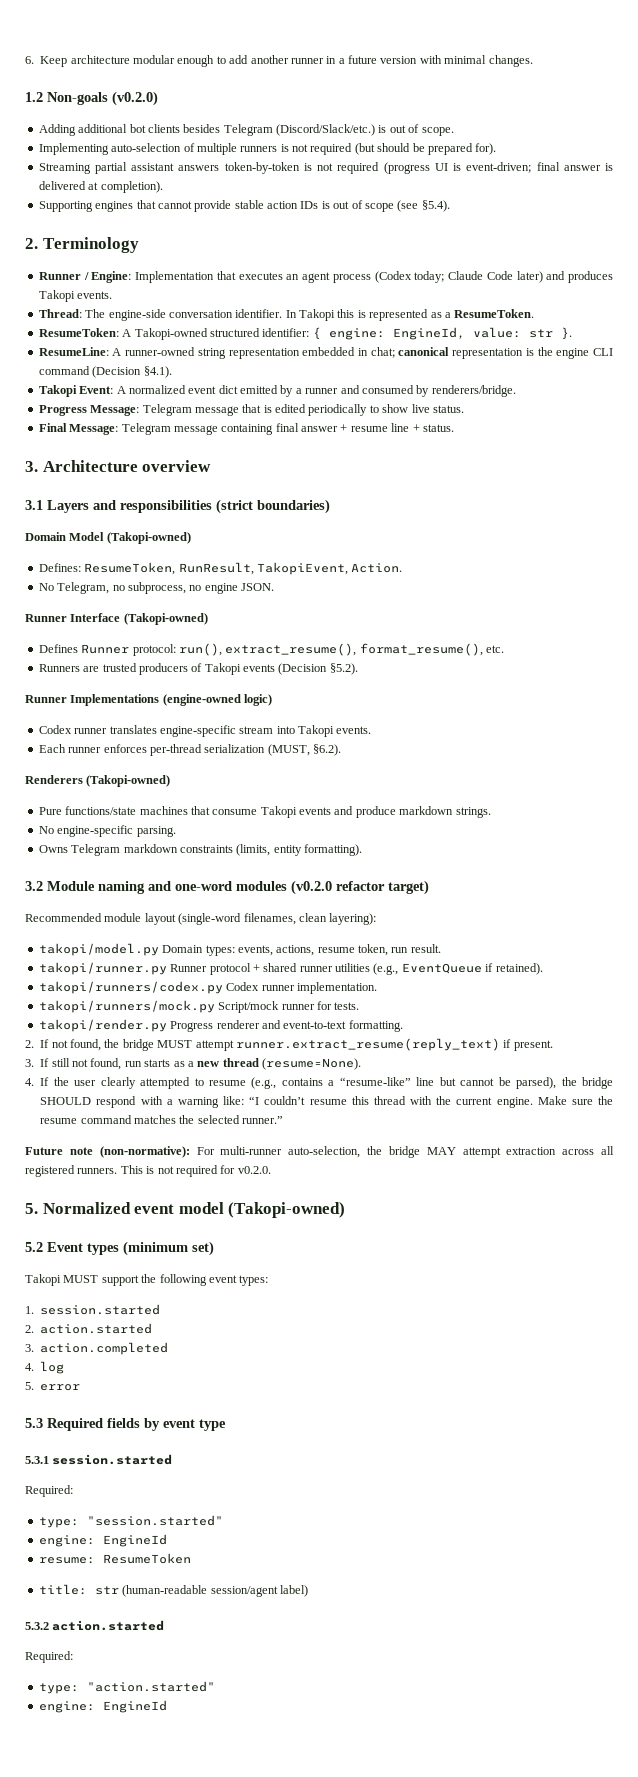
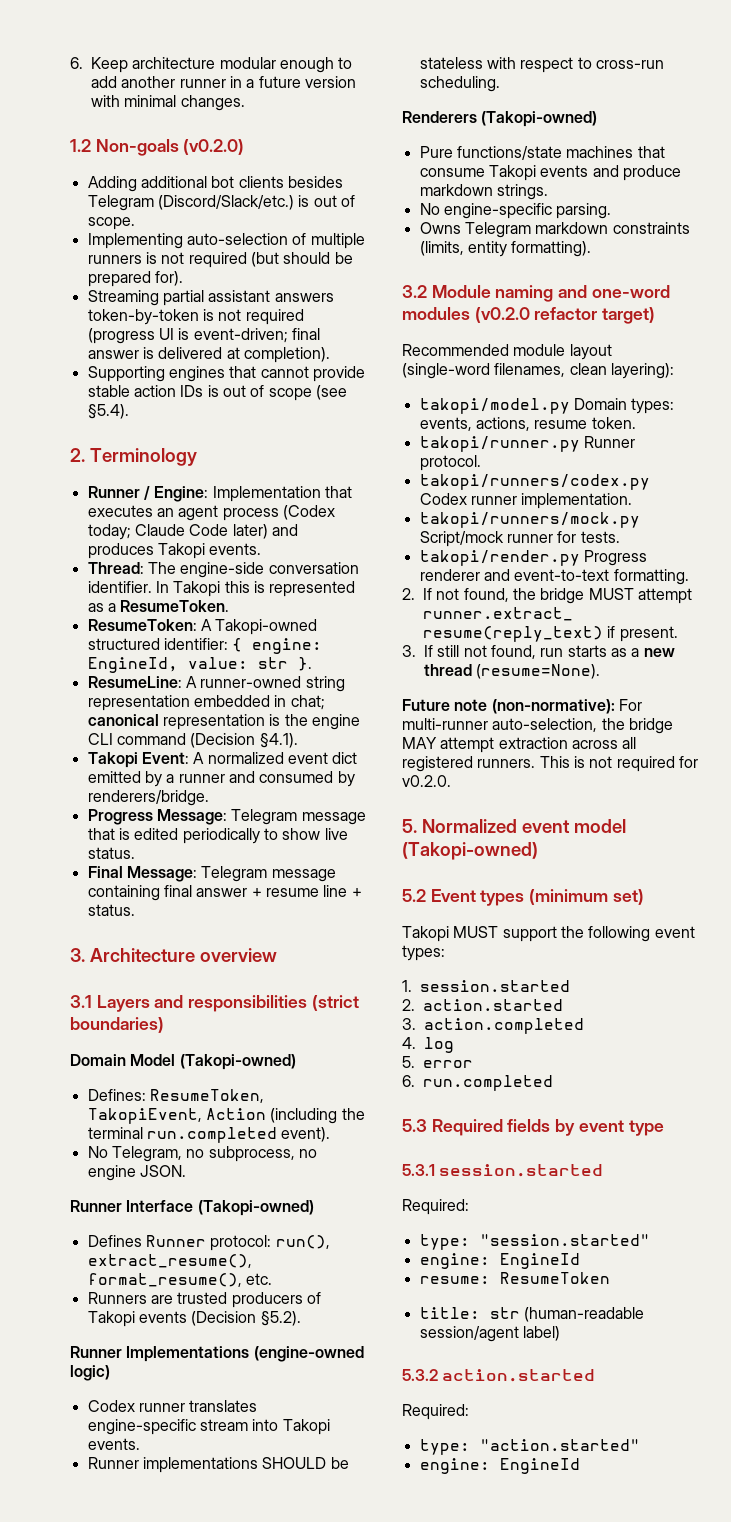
- Defines: ResumeToken, RunResult, TakopiEvent, Action.
+ Defines: ResumeToken, TakopiEvent, Action (including the terminal run.completed event).
- Each runner enforces per-thread serialization (MUST, §6.2).
+ Runner implementations SHOULD be stateless with respect to cross-run scheduling.
- takopi/model.py Domain types: events, actions, resume token, run result.
+ takopi/model.py Domain types: events, actions, resume token.
- takopi/runner.py Runner protocol + shared runner utilities (e.g., EventQueue if retained).
+ takopi/runner.py Runner protocol.
- 4. If the user clearly attempted to resume (e.g., contains a “resume-like” line but cannot be parsed), the bridge SHOULD respond with a warning like: “I couldn’t resume this thread with the current engine. Make sure the resume command matches the selected runner.”
+ 6. run.completed

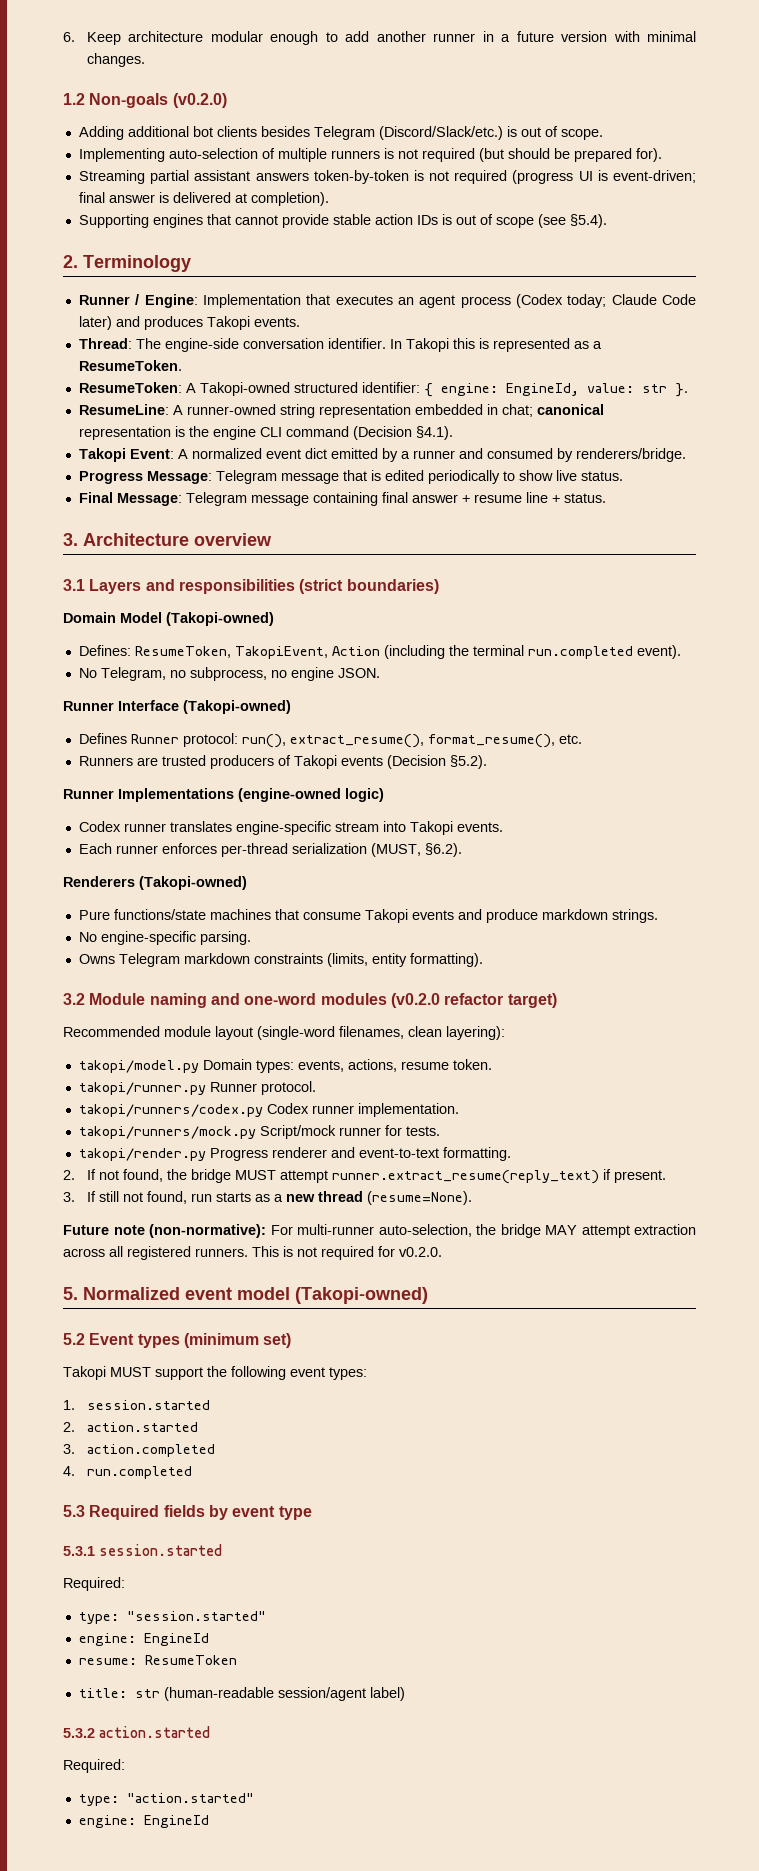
- Runner implementations SHOULD be stateless with respect to cross-run scheduling.
+ Each runner enforces per-thread serialization (MUST, §6.2).
- 4. log
- 5. error
- 6. run.completed
+ 4. run.completed

